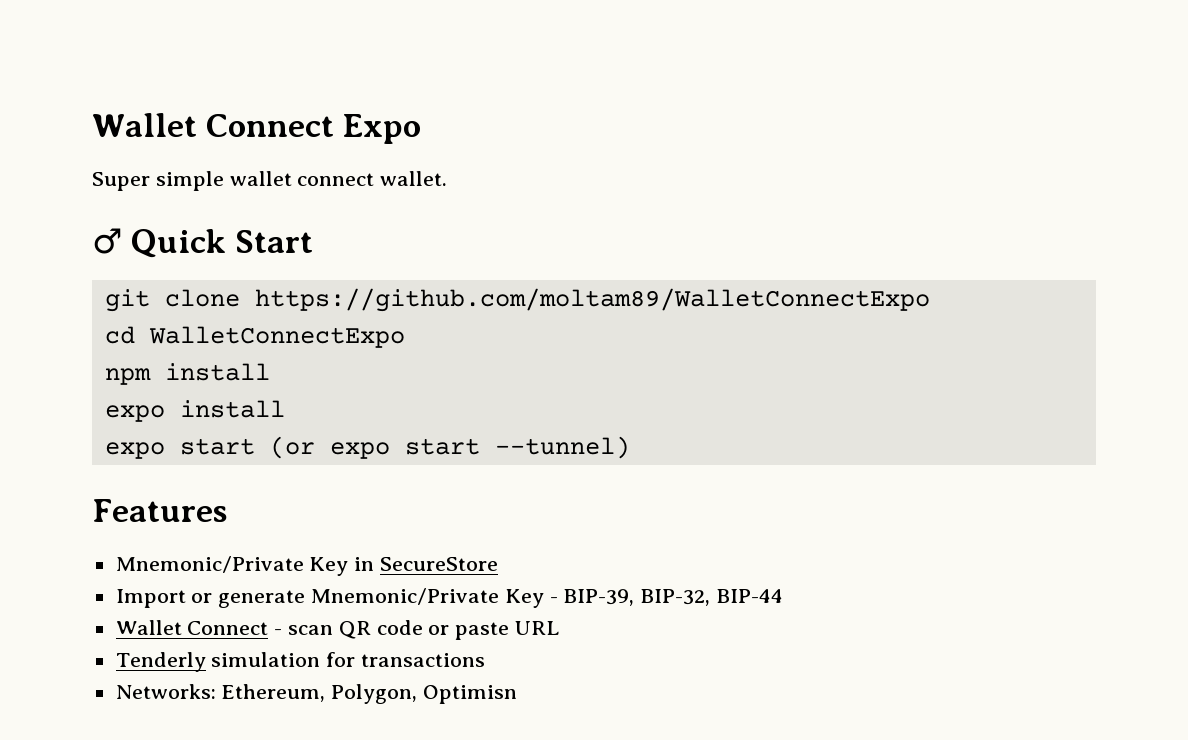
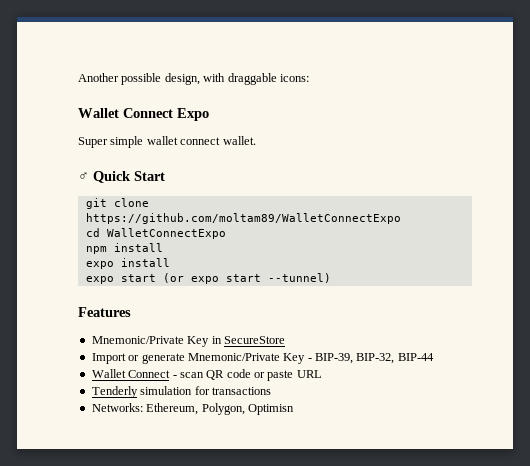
+ Another possible design, with draggable icons:

